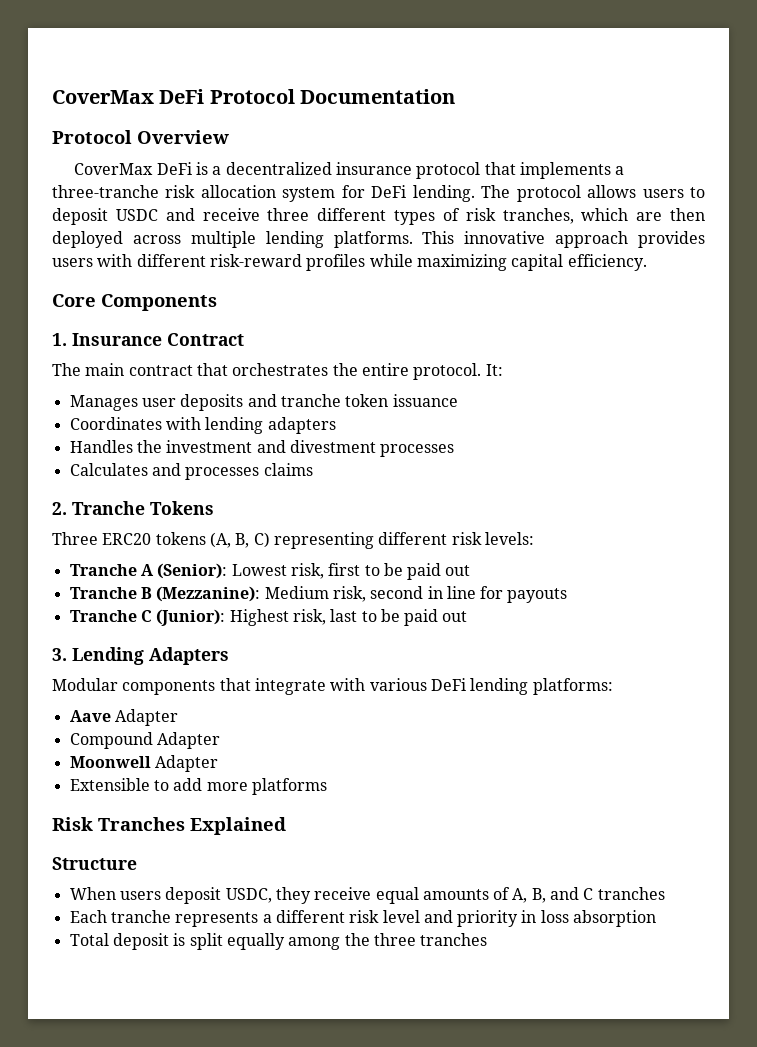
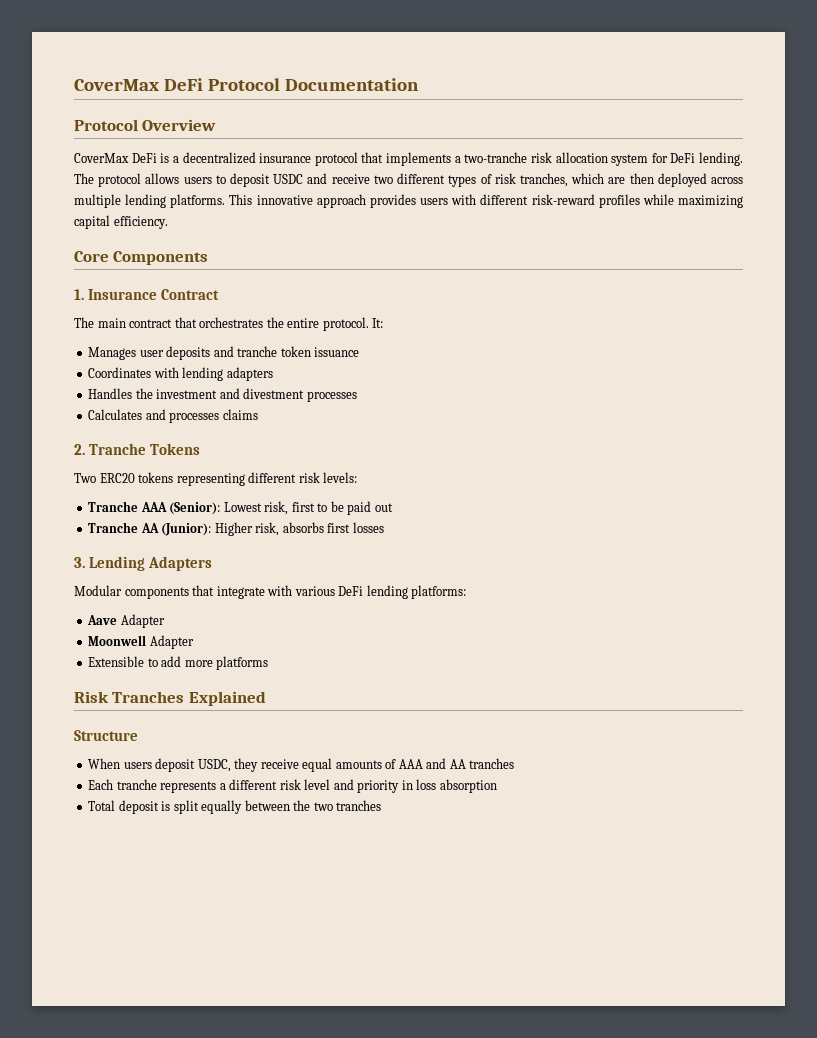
- CoverMax DeFi is a decentralized insurance protocol that implements a three-tranche risk allocation system for DeFi lending.
+ CoverMax DeFi is a decentralized insurance protocol that implements a two-tranche risk allocation system for DeFi lending.
- The protocol allows users to deposit USDC and receive three different types of risk tranches, which are then deployed across multiple lending platforms.
+ The protocol allows users to deposit USDC and receive two different types of risk tranches, which are then deployed across multiple lending platforms.
- Three ERC20 tokens (A, B, C) representing different risk levels:
+ Two ERC20 tokens representing different risk levels:
- Tranche A (Senior): Lowest risk, first to be paid out
+ Tranche AAA (Senior): Lowest risk, first to be paid out
- Tranche B (Mezzanine): Medium risk, second in line for payouts
- Tranche C (Junior): Highest risk, last to be paid out
+ Tranche AA (Junior): Higher risk, absorbs first losses
- Compound Adapter
- When users deposit USDC, they receive equal amounts of A, B, and C tranches
+ When users deposit USDC, they receive equal amounts of AAA and AA tranches
- Total deposit is split equally among the three tranches
+ Total deposit is split equally between the two tranches

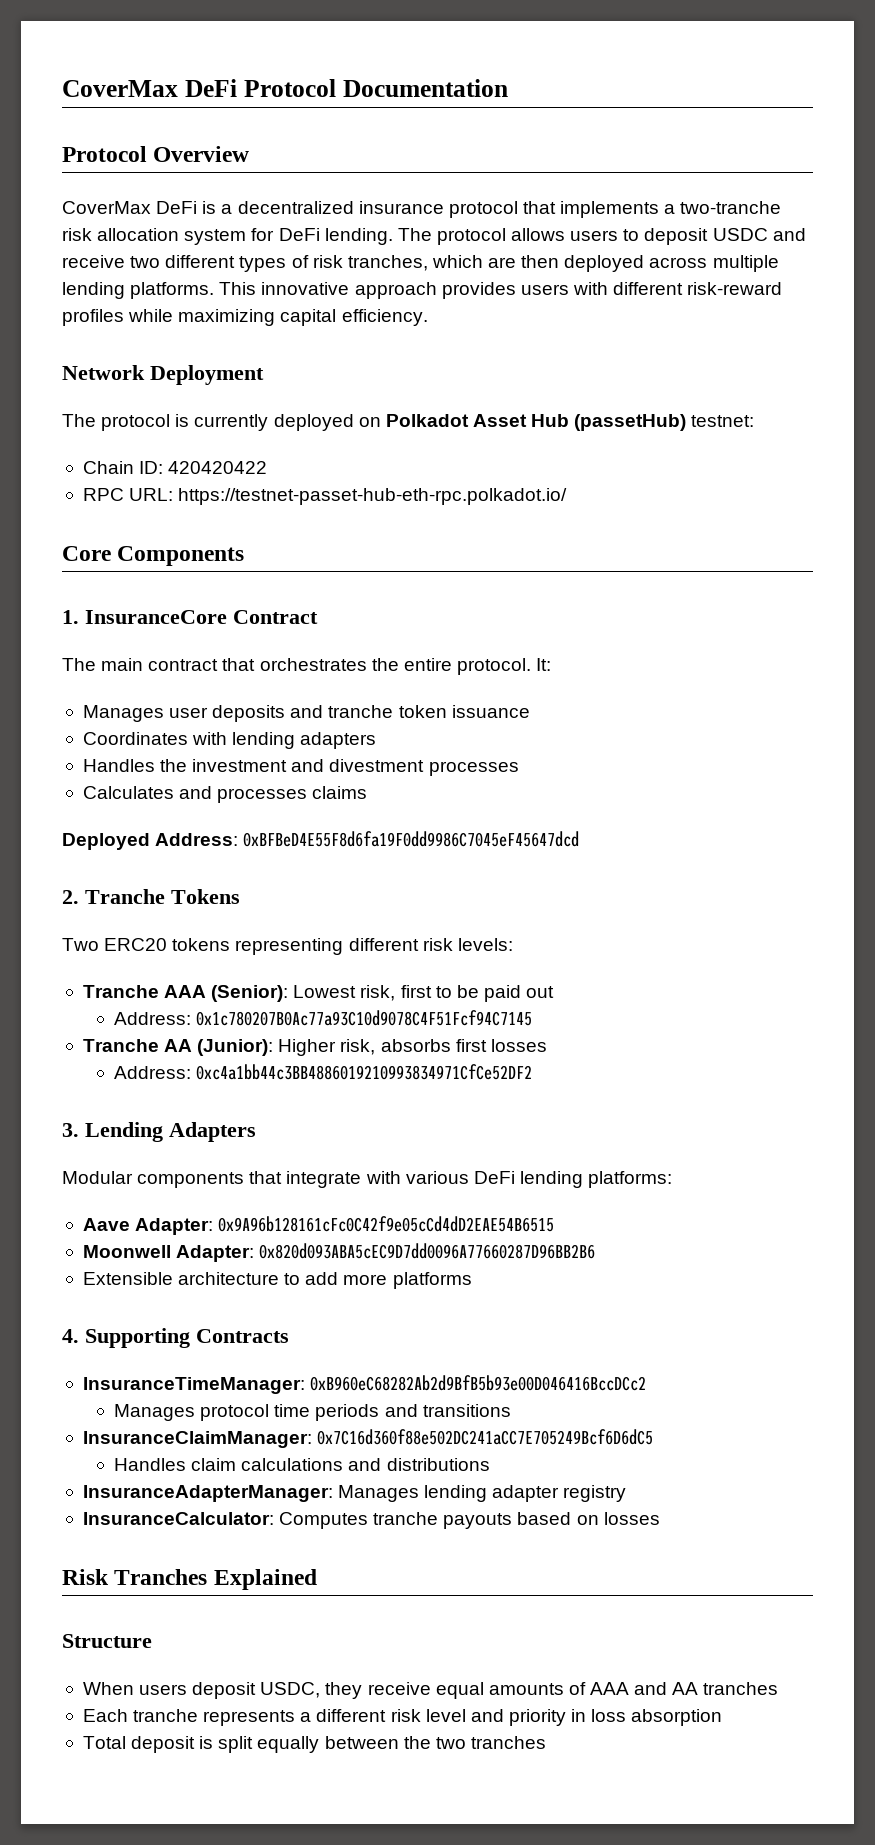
+ Network Deployment
+ The protocol is currently deployed on Polkadot Asset Hub (passetHub) testnet:
+ Chain ID: 420420422
+ RPC URL: https://testnet-passet-hub-eth-rpc.polkadot.io/
- 1. Insurance Contract
+ 1. InsuranceCore Contract
+ Deployed Address: 0xBFBeD4E55F8d6fa19F0dd9986C7045eF45647dcd
+ Address: 0x1c780207B0Ac77a93C10d9078C4F51Fcf94C7145
+ Address: 0xc4a1bb44c3BB4886019210993834971CfCe52DF2
- Aave Adapter
+ Aave Adapter: 0x9A96b128161cFc0C42f9e05cCd4dD2EAE54B6515
- Moonwell Adapter
+ Moonwell Adapter: 0x820d093ABA5cEC9D7dd0096A77660287D96BB2B6
- Extensible to add more platforms
+ Extensible architecture to add more platforms
+ 4. Supporting Contracts
+ InsuranceTimeManager: 0xB960eC68282Ab2d9BfB5b93e00D046416BccDCc2
+ Manages protocol time periods and transitions
+ InsuranceClaimManager: 0x7C16d360f88e502DC241aCC7E705249Bcf6D6dC5
+ Handles claim calculations and distributions
+ InsuranceAdapterManager: Manages lending adapter registry
+ InsuranceCalculator: Computes tranche payouts based on losses

